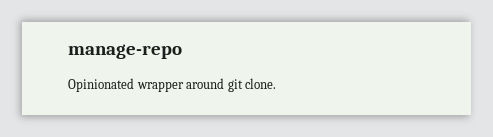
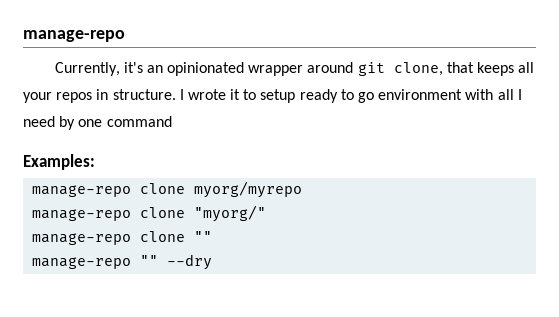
- Opinionated wrapper around git clone.
+ Currently, it's an opinionated wrapper around git clone, that keeps all your repos in structure. I wrote it to setup ready to go environment with all I need by one command
+ Examples:
+ manage-repo clone myorg/myrepo
+ manage-repo clone "myorg/"
+ manage-repo clone ""
+ manage-repo "" --dry

